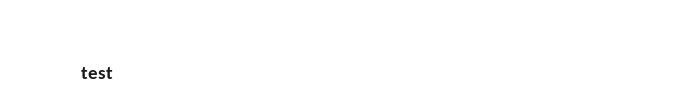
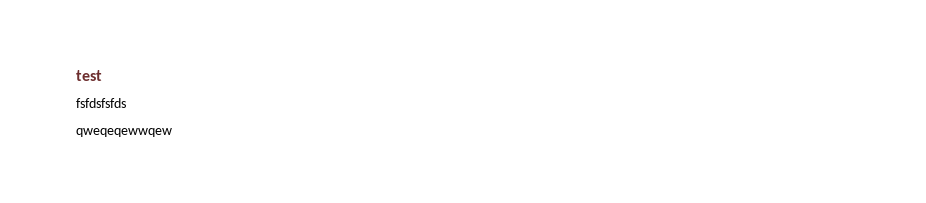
+ fsfdsfsfds
+ qweqeqewwqew

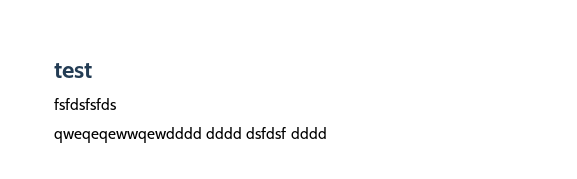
- qweqeqewwqew
+ qweqeqewwqewdddd dddd dsfdsf dddd

